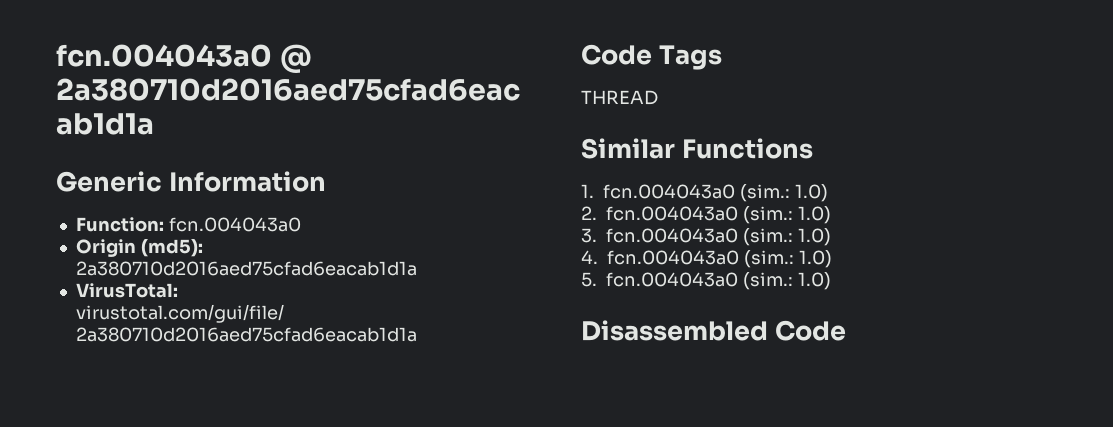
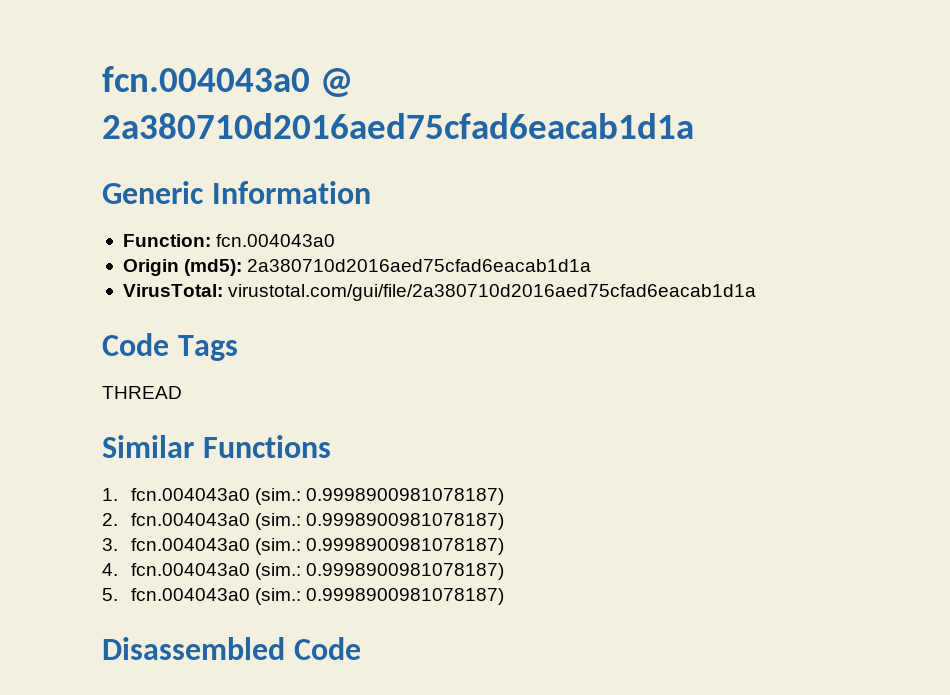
- 1. fcn.004043a0 (sim.: 1.0)
+ 1. fcn.004043a0 (sim.: 0.9998900981078187)
- 2. fcn.004043a0 (sim.: 1.0)
+ 2. fcn.004043a0 (sim.: 0.9998900981078187)
- 3. fcn.004043a0 (sim.: 1.0)
+ 3. fcn.004043a0 (sim.: 0.9998900981078187)
- 4. fcn.004043a0 (sim.: 1.0)
+ 4. fcn.004043a0 (sim.: 0.9998900981078187)
- 5. fcn.004043a0 (sim.: 1.0)
+ 5. fcn.004043a0 (sim.: 0.9998900981078187)

